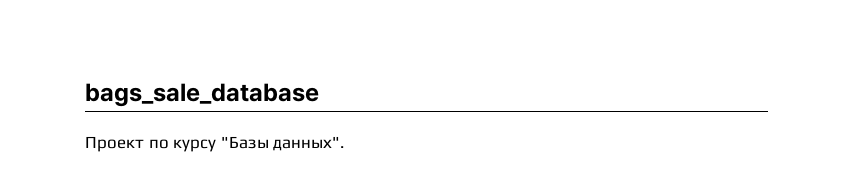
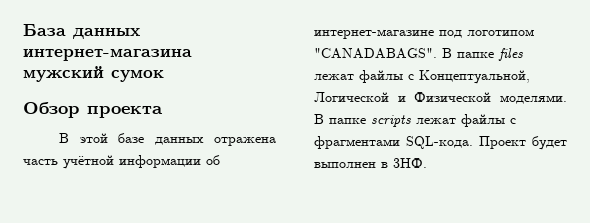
- bags_sale_database
- Проект по курсу "Базы данных".
+ База данных интернет-магазина мужский сумок
+ Обзор проекта
+ В этой базе данных отражена часть учётной информации об интернет-магазине под логотипом "CANADABAGS". В папке files лежат файлы с Концептуальной, Логической и Физической моделями. В папке scripts лежат файлы с фрагментами SQL-кода. Проект будет выполнен в 3НФ.

